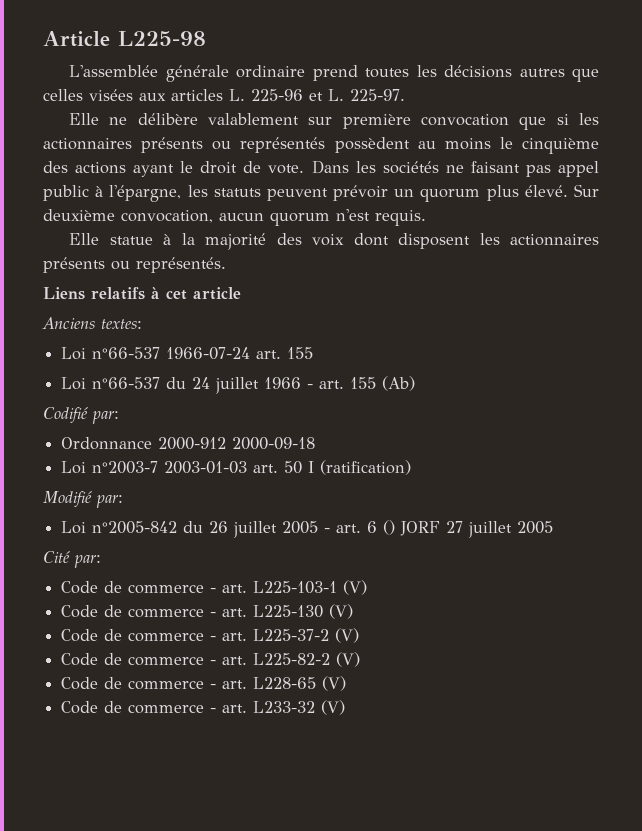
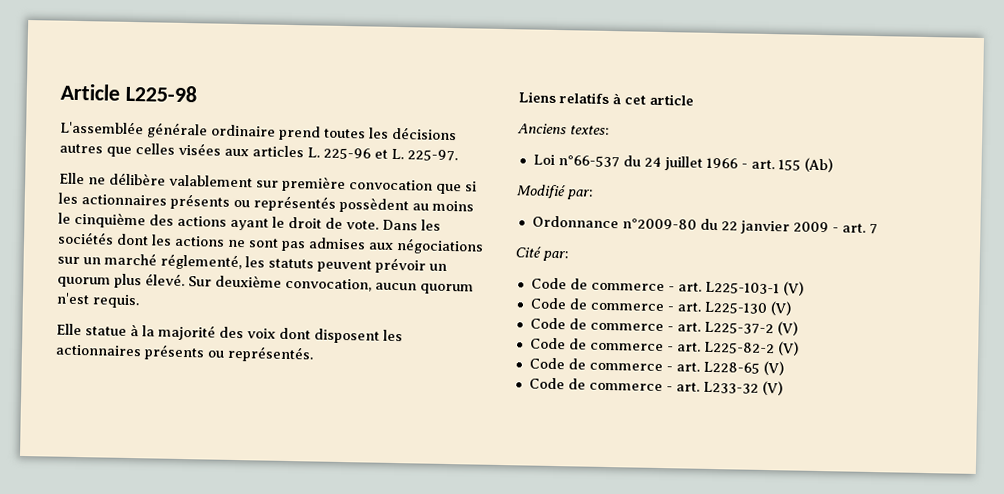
- Dans les sociétés ne faisant pas appel public à l'épargne, les statuts peuvent prévoir un quorum plus élevé.
+ Dans les sociétés dont les actions ne sont pas admises aux négociations sur un marché réglementé, les statuts peuvent prévoir un quorum plus élevé.
- Loi n°66-537 1966-07-24 art. 155
- Codifié par:
+ Modifié par:
- Ordonnance 2000-912 2000-09-18
- Loi n°2003-7 2003-01-03 art. 50 I (ratification)
- Modifié par:
- Loi n°2005-842 du 26 juillet 2005 - art. 6 () JORF 27 juillet 2005
+ Ordonnance n°2009-80 du 22 janvier 2009 - art. 7

